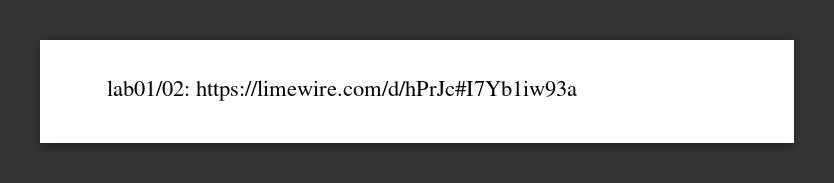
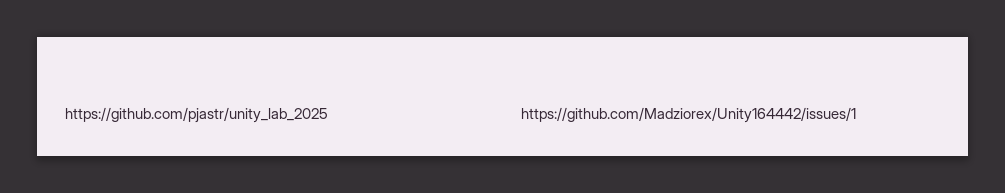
- lab01/02: https://limewire.com/d/hPrJc#I7Yb1iw93a
+ https://github.com/pjastr/unity_lab_2025 https://github.com/Madziorex/Unity164442/issues/1

